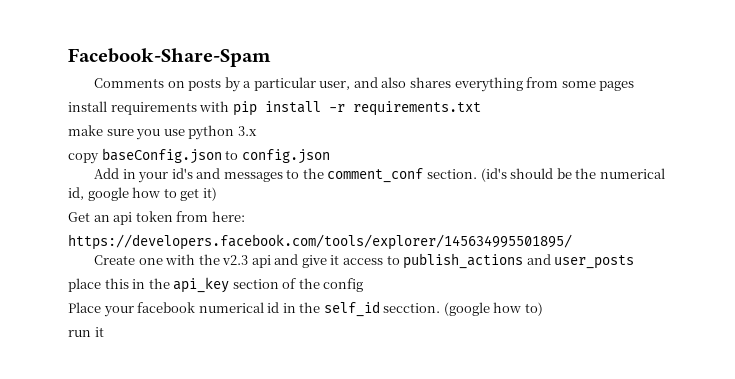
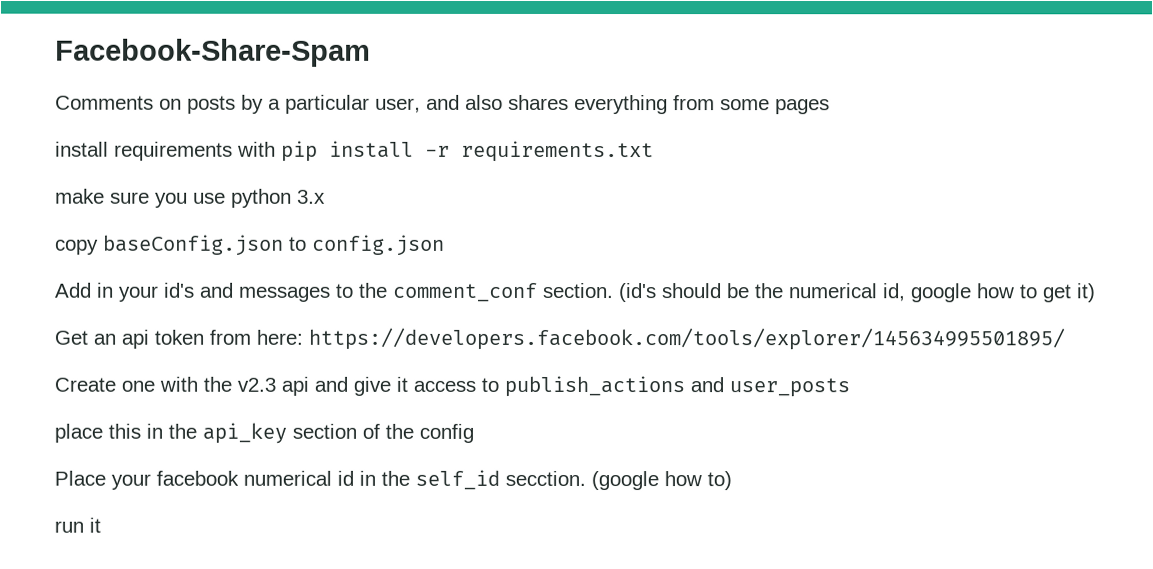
- Get an api token from here:
- https://developers.facebook.com/tools/explorer/145634995501895/
+ Get an api token from here: https://developers.facebook.com/tools/explorer/145634995501895/

